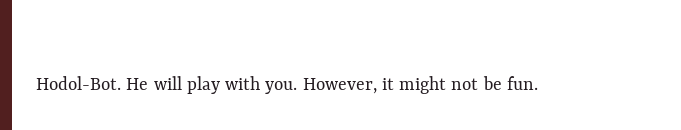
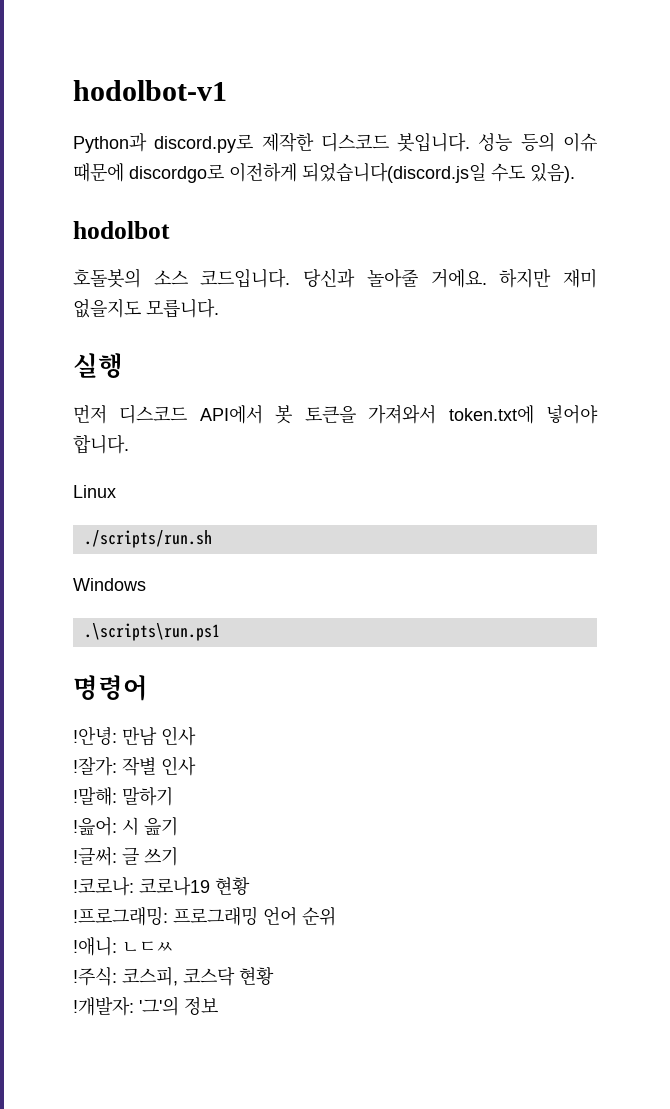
- Hodol-Bot. He will play with you. However, it might not be fun.
+ hodolbot-v1
+ Python과 discord.py로 제작한 디스코드 봇입니다. 성능 등의 이슈 때문에 discordgo로 이전하게 되었습니다(discord.js일 수도 있음).
+ hodolbot
+ 호돌봇의 소스 코드입니다. 당신과 놀아줄 거에요. 하지만 재미 없을지도 모릅니다.
+ 실행
+ 먼저 디스코드 API에서 봇 토큰을 가져와서 token.txt에 넣어야 합니다.
+ Linux
+ ./scripts/run.sh
+ Windows
+ .\scripts\run.ps1
+ 명령어
+ !안녕: 만남 인사
+ !잘가: 작별 인사
+ !말해: 말하기
+ !읊어: 시 읊기
+ !글써: 글 쓰기
+ !코로나: 코로나19 현황
+ !프로그래밍: 프로그래밍 언어 순위
+ !애니: ㄴㄷㅆ
+ !주식: 코스피, 코스닥 현황
+ !개발자: '그'의 정보

